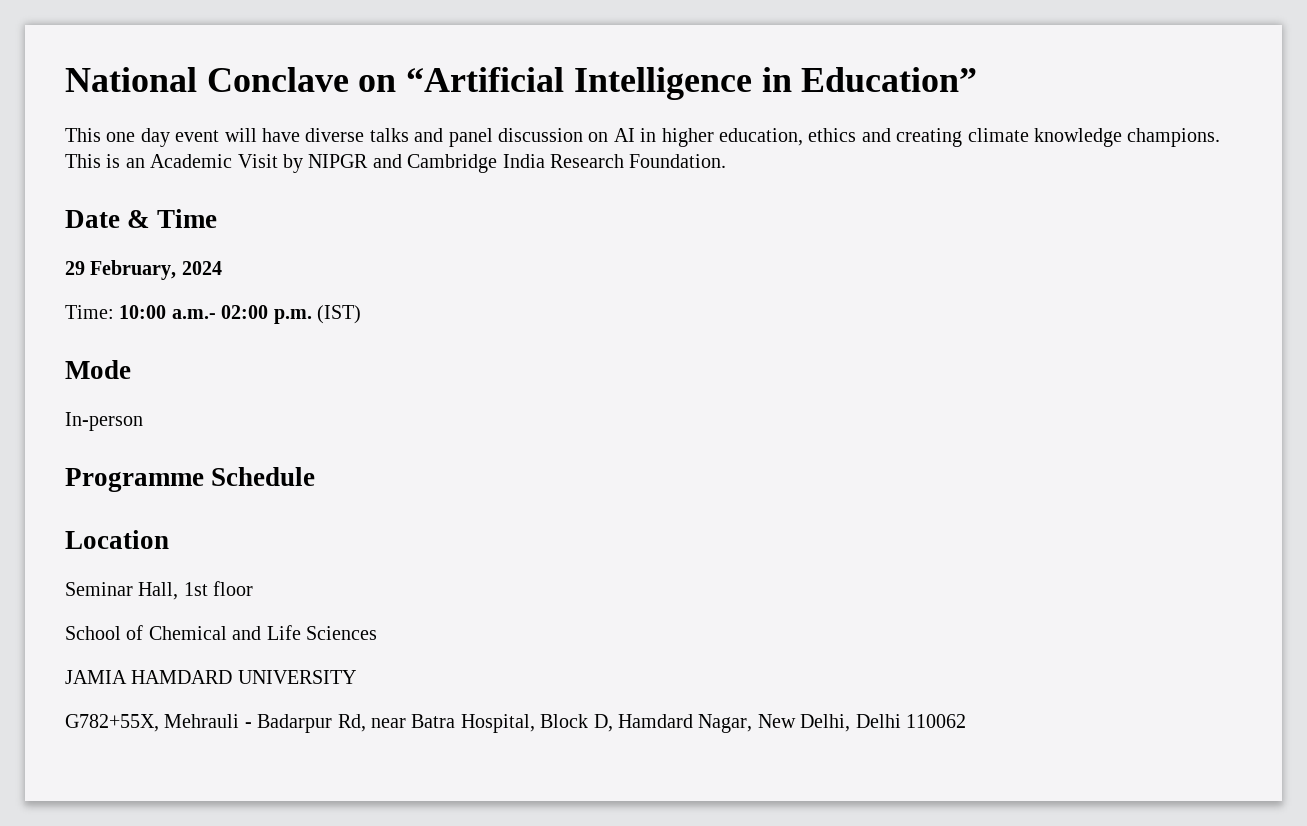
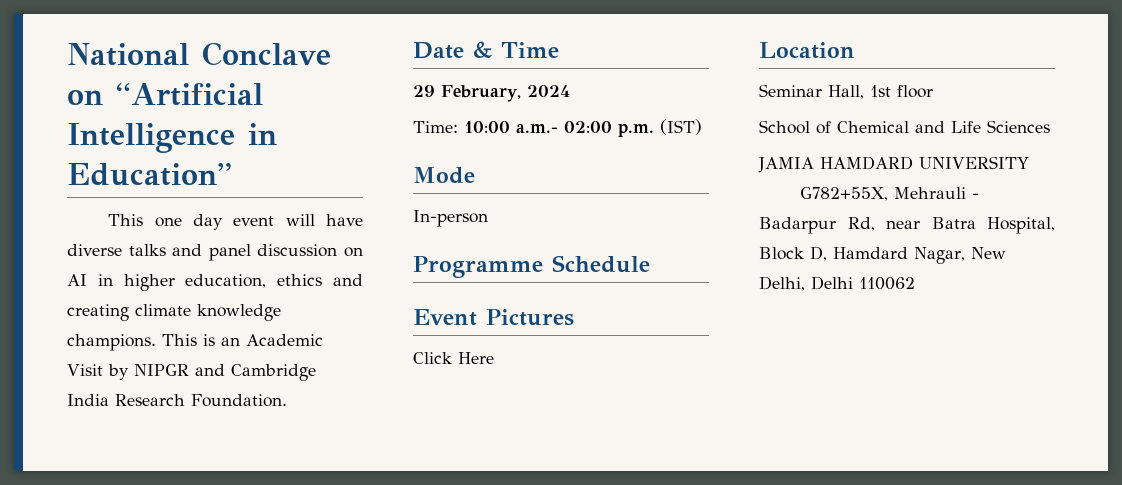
+ Event Pictures
+ Click Here

